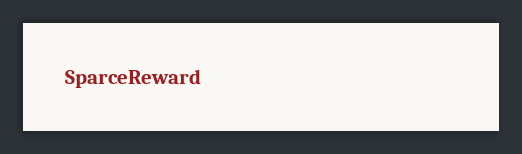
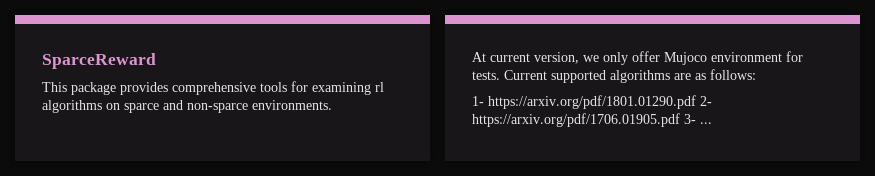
+ This package provides comprehensive tools for examining rl algorithms on sparce and non-sparce environments.
+ At current version, we only offer Mujoco environment for tests. Current supported algorithms are as follows:
+ 1- https://arxiv.org/pdf/1801.01290.pdf 2- https://arxiv.org/pdf/1706.01905.pdf 3- ...

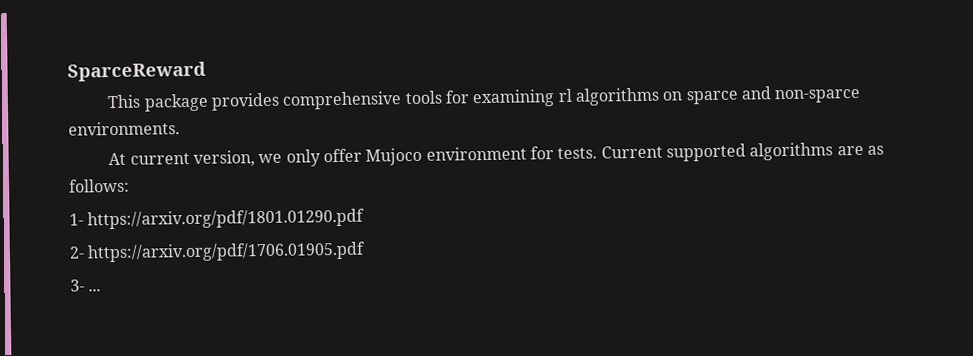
- 1- https://arxiv.org/pdf/1801.01290.pdf 2- https://arxiv.org/pdf/1706.01905.pdf 3- ...
+ 1- https://arxiv.org/pdf/1801.01290.pdf
+ 2- https://arxiv.org/pdf/1706.01905.pdf
+ 3- ...

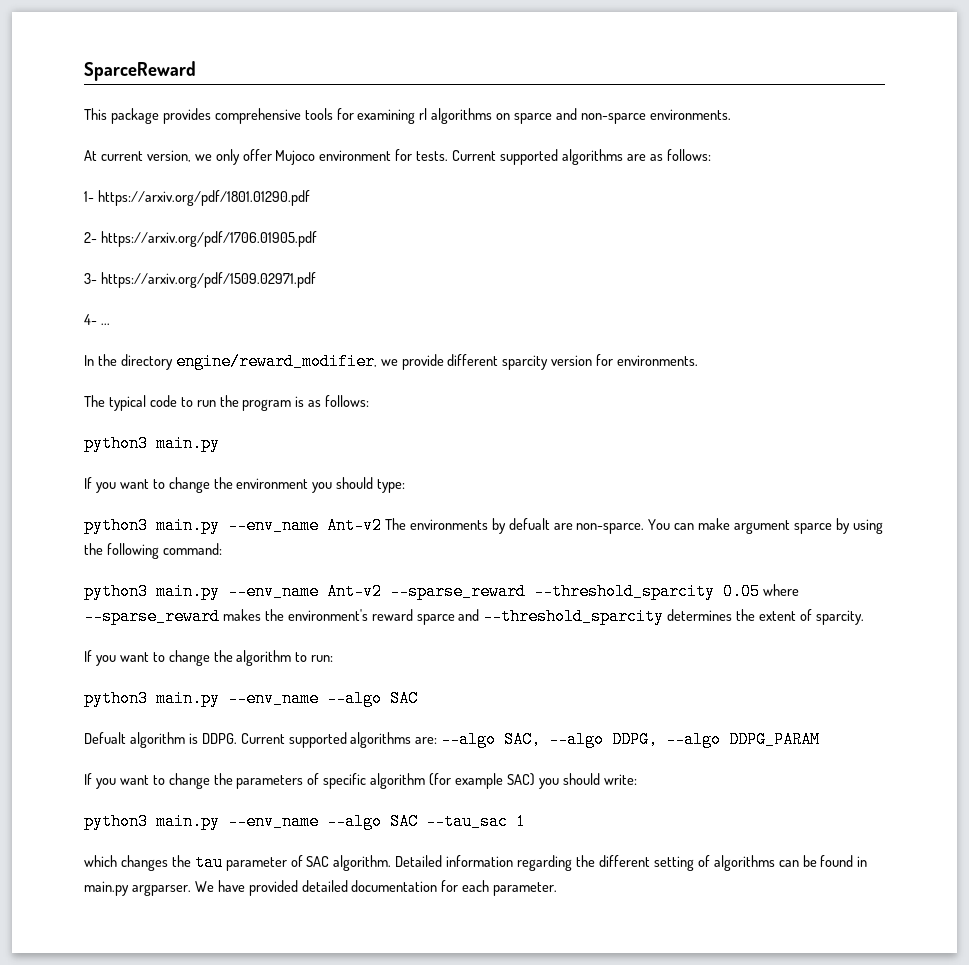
- 3- ...
+ 3- https://arxiv.org/pdf/1509.02971.pdf
+ 4- ...
+ In the directory engine/reward_modifier, we provide different sparcity version for environments.
+ The typical code to run the program is as follows:
+ python3 main.py
+ If you want to change the environment you should type:
+ python3 main.py --env_name Ant-v2 The environments by defualt are non-sparce. You can make argument sparce by using the following command:
+ python3 main.py --env_name Ant-v2 --sparse_reward --threshold_sparcity 0.05 where --sparse_reward makes the environment's reward sparce and --threshold_sparcity determines the extent of sparcity.
+ If you want to change the algorithm to run:
+ python3 main.py --env_name --algo SAC
+ Defualt algorithm is DDPG. Current supported algorithms are: --algo SAC, --algo DDPG, --algo DDPG_PARAM
+ If you want to change the parameters of specific algorithm (for example SAC) you should write:
+ python3 main.py --env_name --algo SAC --tau_sac 1
+ which changes the tau parameter of SAC algorithm. Detailed information regarding the different setting of algorithms can be found in main.py argparser. We have provided detailed documentation for each parameter.

